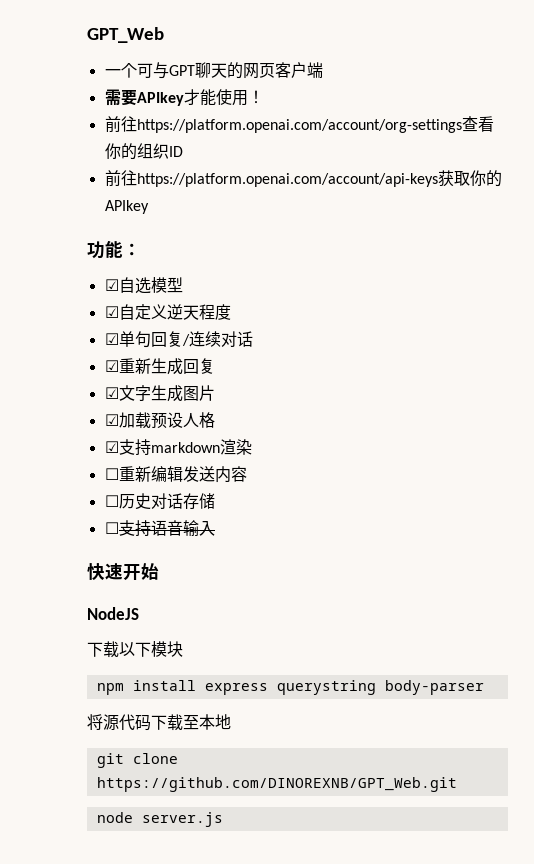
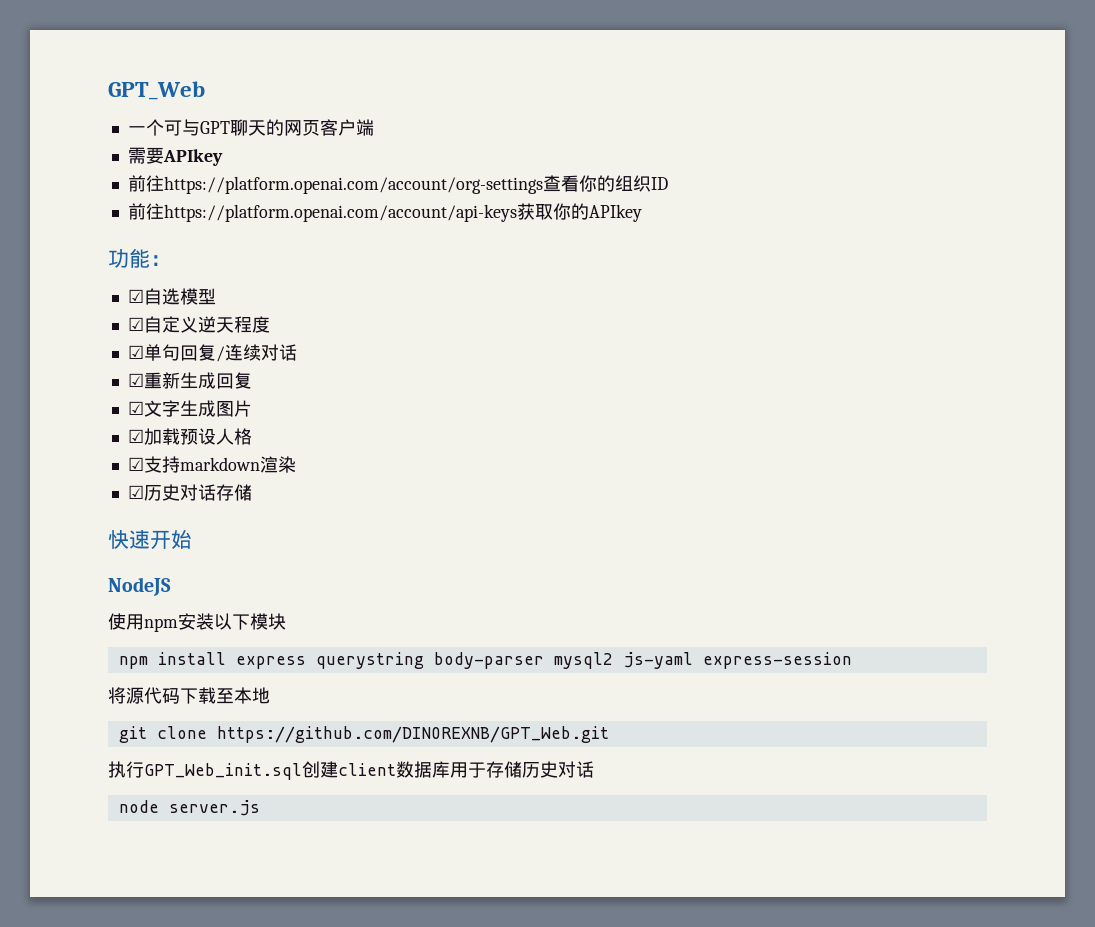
- 需要APIkey才能使用！
+ 需要APIkey
- ☐重新编辑发送内容
- ☐历史对话存储
+ ☑历史对话存储
- ☐支持语音输入
- 下载以下模块
+ 使用npm安装以下模块
- npm install express querystring body-parser
+ npm install express querystring body-parser mysql2 js-yaml express-session
+ 执行GPT_Web_init.sql创建client数据库用于存储历史对话

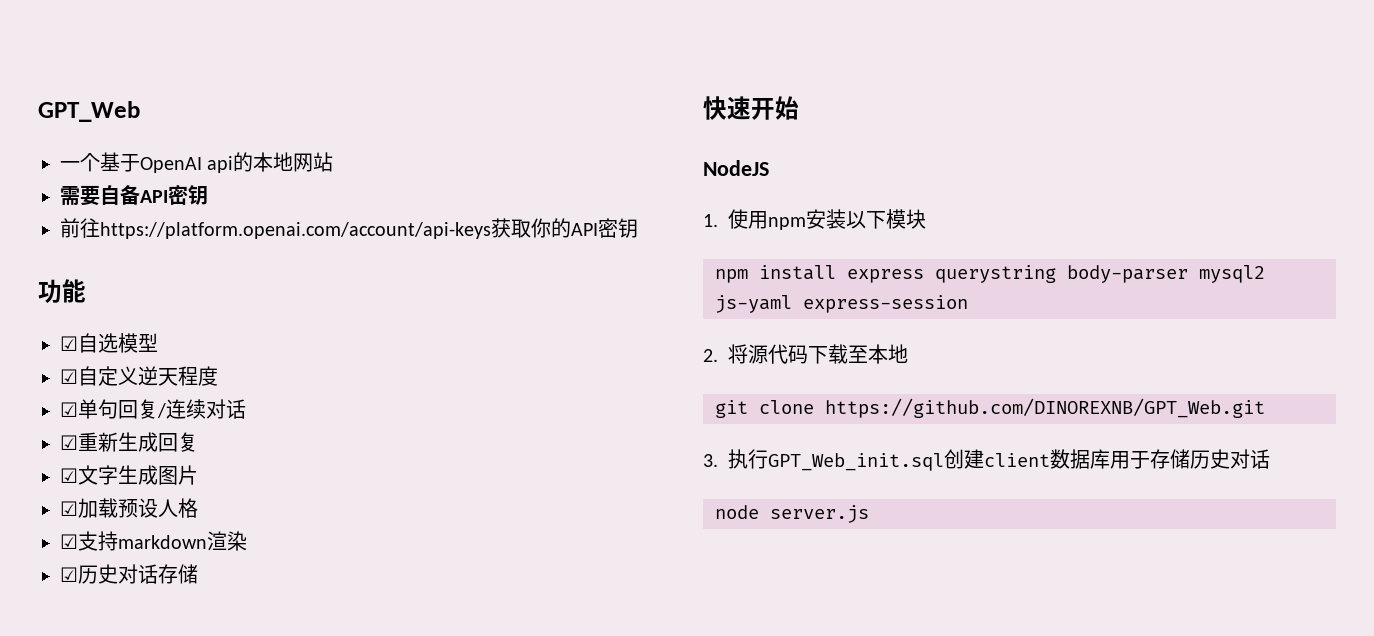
- 一个可与GPT聊天的网页客户端
- 需要APIkey
- 前往https://platform.openai.com/account/org-settings查看你的组织ID
+ 一个基于OpenAI api的本地网站
+ 需要自备API密钥
- 前往https://platform.openai.com/account/api-keys获取你的APIkey
+ 前往https://platform.openai.com/account/api-keys获取你的API密钥
- 功能：
+ 功能
- 使用npm安装以下模块
+ 1.使用npm安装以下模块
- 将源代码下载至本地
+ 2.将源代码下载至本地
- 执行GPT_Web_init.sql创建client数据库用于存储历史对话
+ 3.执行GPT_Web_init.sql创建client数据库用于存储历史对话

